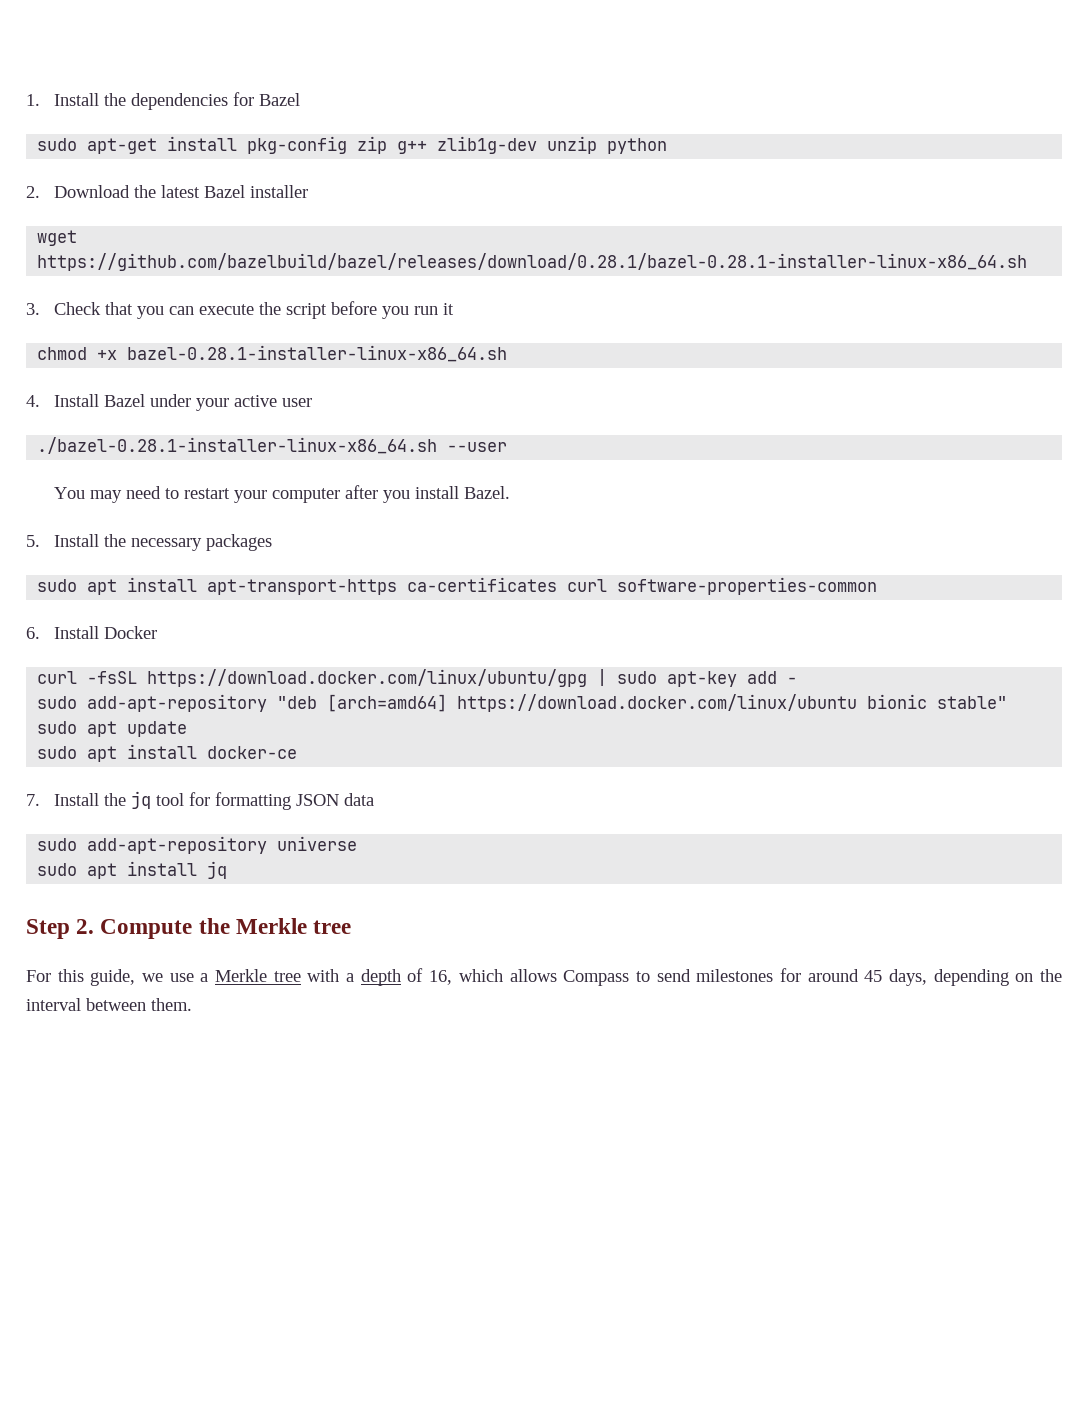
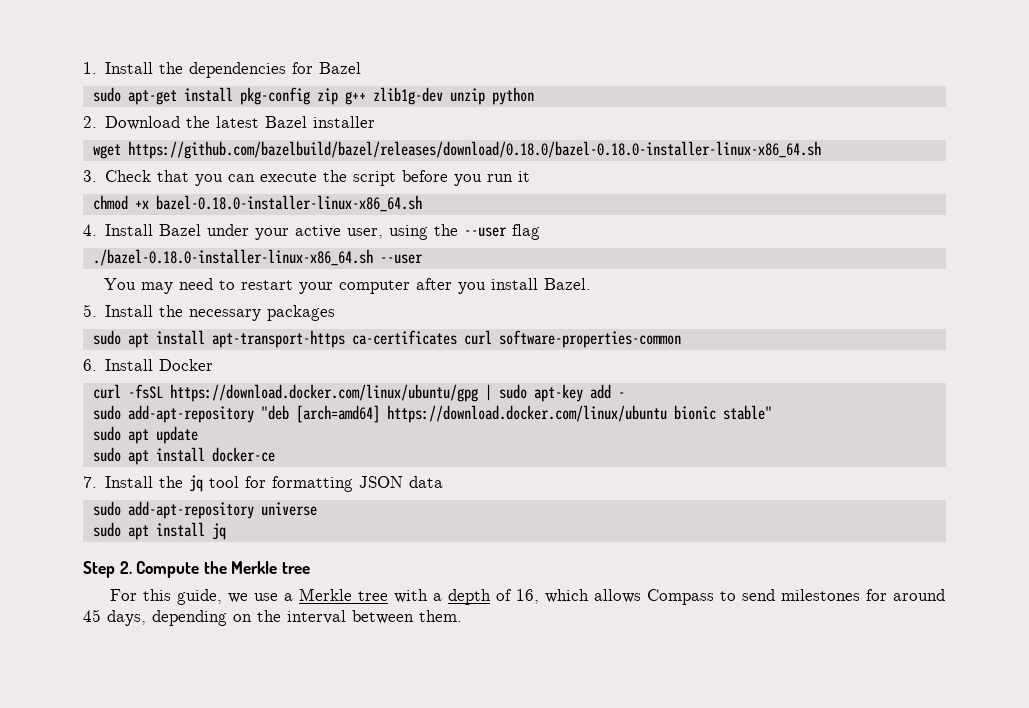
- wget https://github.com/bazelbuild/bazel/releases/download/0.28.1/bazel-0.28.1-installer-linux-x86_64.sh
+ wget https://github.com/bazelbuild/bazel/releases/download/0.18.0/bazel-0.18.0-installer-linux-x86_64.sh
- chmod +x bazel-0.28.1-installer-linux-x86_64.sh
+ chmod +x bazel-0.18.0-installer-linux-x86_64.sh
- 4. Install Bazel under your active user
- ./bazel-0.28.1-installer-linux-x86_64.sh --user
+ 4. Install Bazel under your active user, using the --user flag
+ ./bazel-0.18.0-installer-linux-x86_64.sh --user

